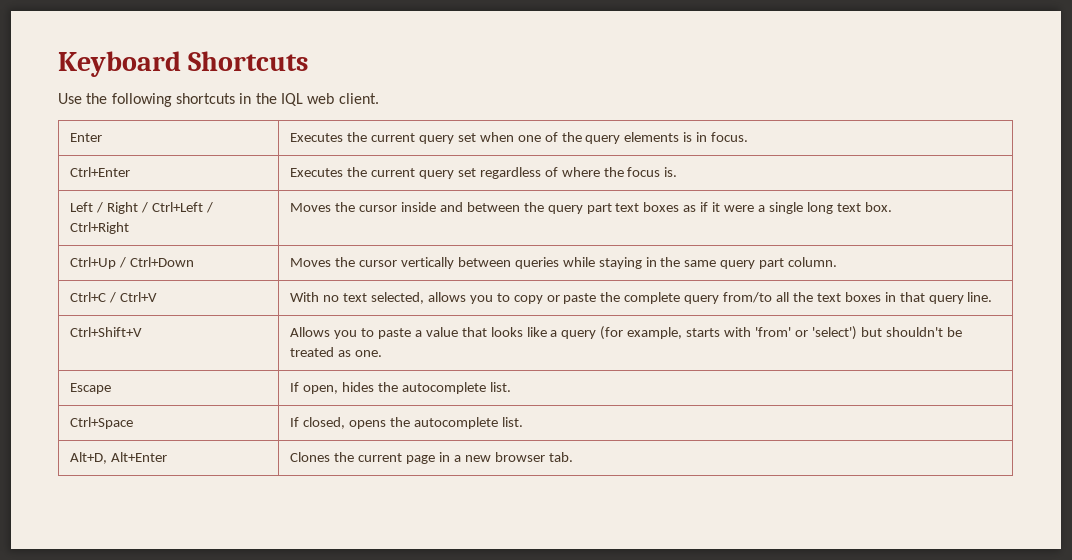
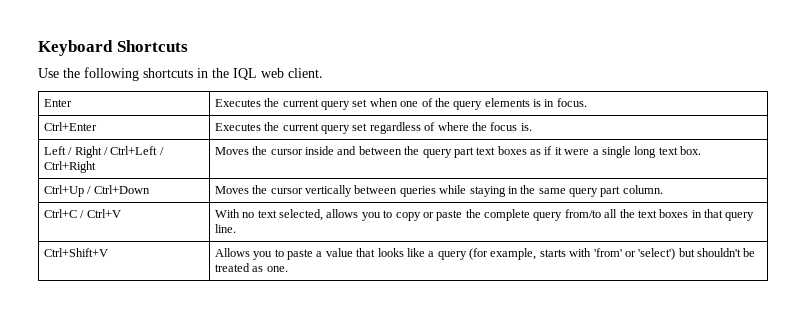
- Escape | If open, hides the autocomplete list.
- Ctrl+Space | If closed, opens the autocomplete list.
- Alt+D, Alt+Enter | Clones the current page in a new browser tab.

